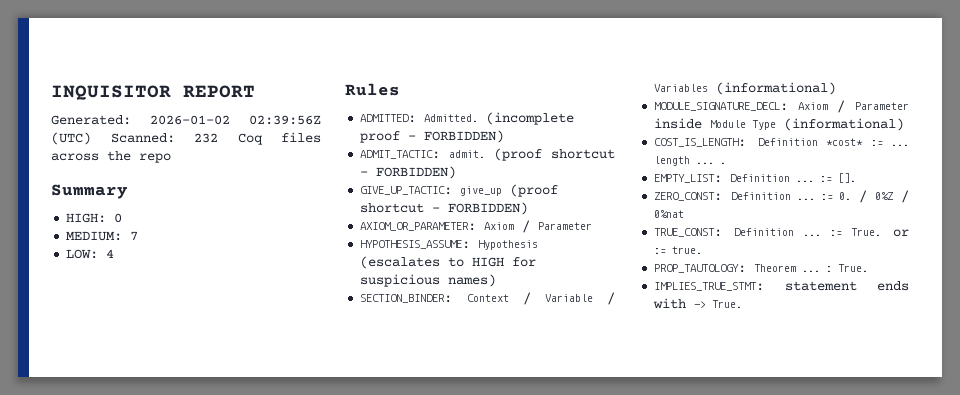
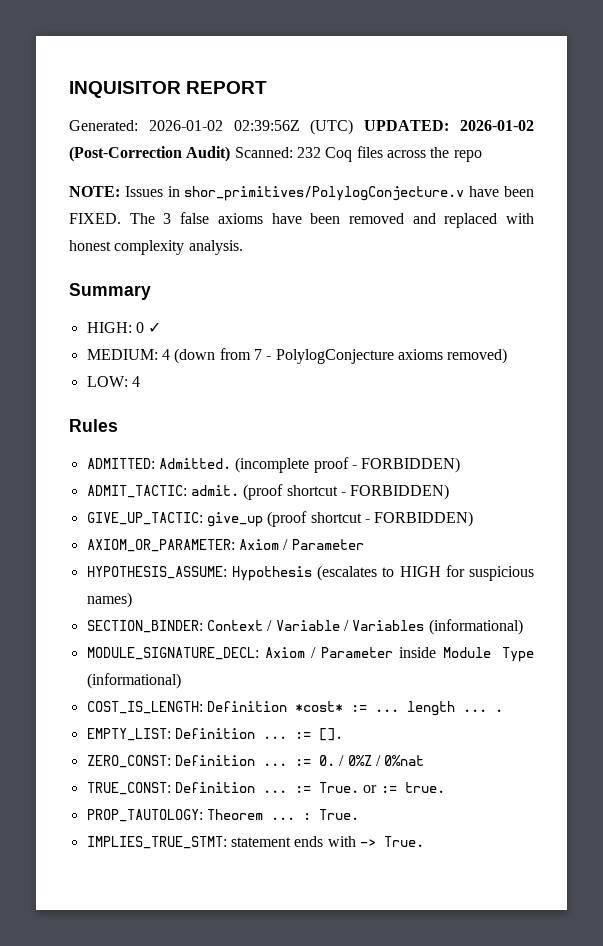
- Generated: 2026-01-02 02:39:56Z (UTC) Scanned: 232 Coq files across the repo
+ Generated: 2026-01-02 02:39:56Z (UTC) UPDATED: 2026-01-02 (Post-Correction Audit) Scanned: 232 Coq files across the repo
+ NOTE: Issues in shor_primitives/PolylogConjecture.v have been FIXED. The 3 false axioms have been removed and replaced with honest complexity analysis.
- HIGH: 0
+ HIGH: 0 ✓
- MEDIUM: 7
+ MEDIUM: 4 (down from 7 - PolylogConjecture axioms removed)

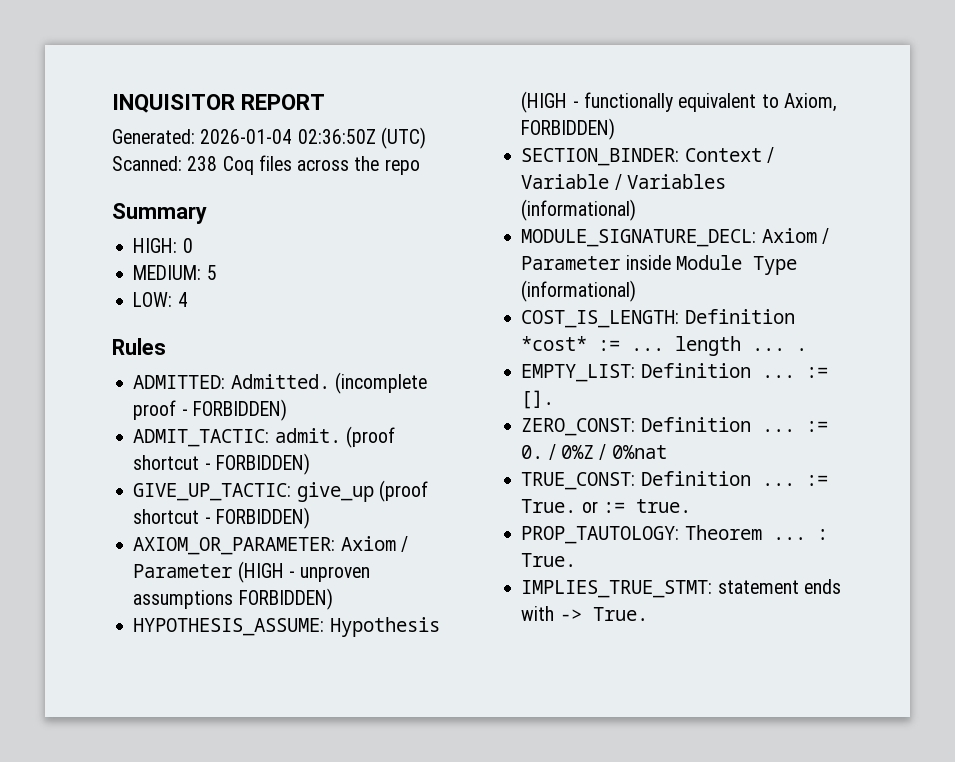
- Generated: 2026-01-02 02:39:56Z (UTC) UPDATED: 2026-01-02 (Post-Correction Audit) Scanned: 232 Coq files across the repo
+ Generated: 2026-01-04 02:36:50Z (UTC) Scanned: 238 Coq files across the repo
- NOTE: Issues in shor_primitives/PolylogConjecture.v have been FIXED. The 3 false axioms have been removed and replaced with honest complexity analysis.
- HIGH: 0 ✓
+ HIGH: 0
- MEDIUM: 4 (down from 7 - PolylogConjecture axioms removed)
+ MEDIUM: 5
- AXIOM_OR_PARAMETER: Axiom / Parameter
- HYPOTHESIS_ASSUME: Hypothesis (escalates to HIGH for suspicious names)
+ AXIOM_OR_PARAMETER: Axiom / Parameter (HIGH - unproven assumptions FORBIDDEN)
+ HYPOTHESIS_ASSUME: Hypothesis (HIGH - functionally equivalent to Axiom, FORBIDDEN)

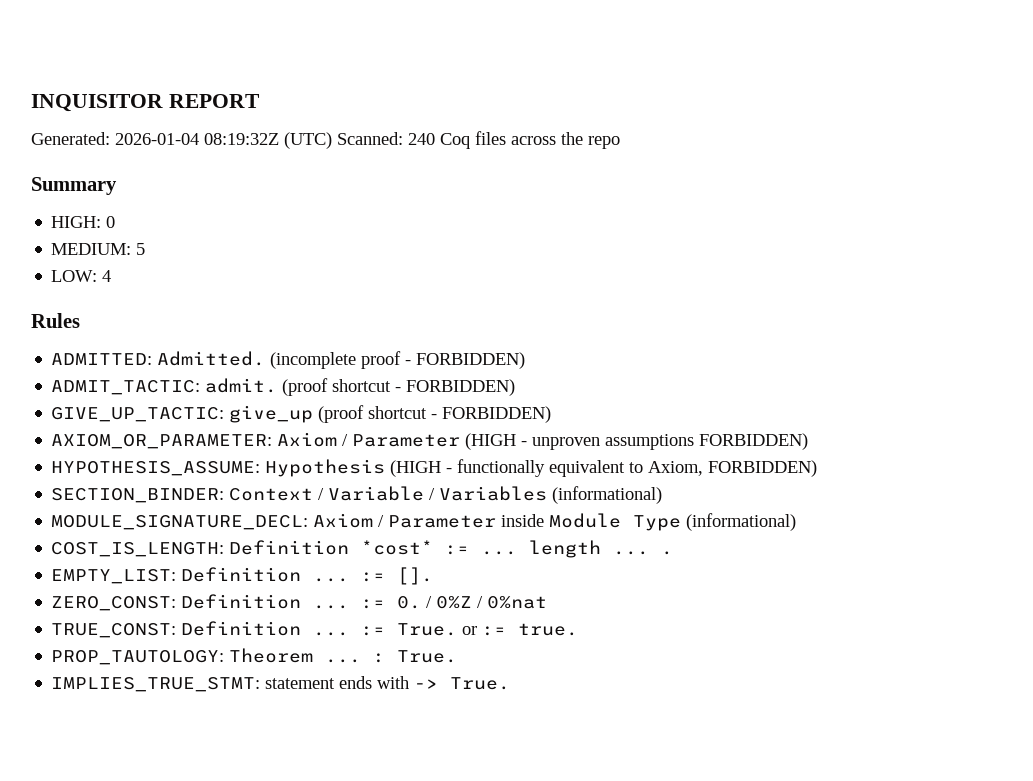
- Generated: 2026-01-04 02:36:50Z (UTC) Scanned: 238 Coq files across the repo
+ Generated: 2026-01-04 08:19:32Z (UTC) Scanned: 240 Coq files across the repo

